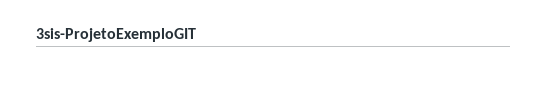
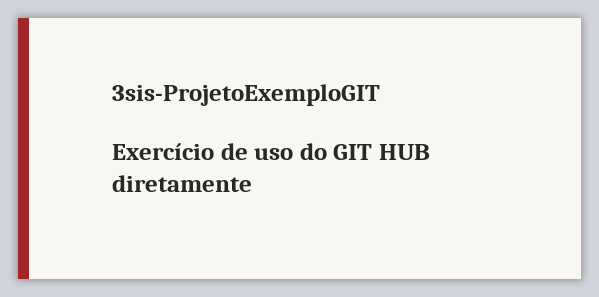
+ Exercício de uso do GIT HUB diretamente

